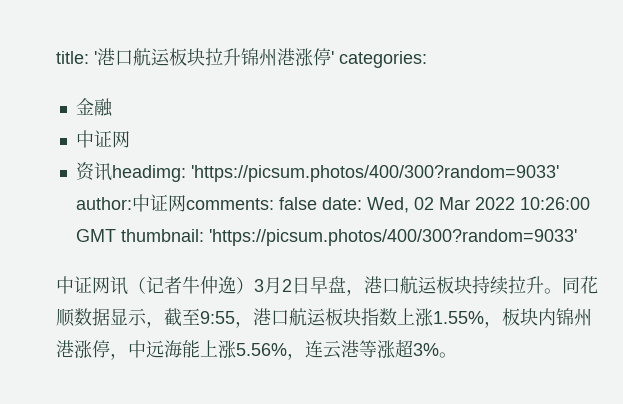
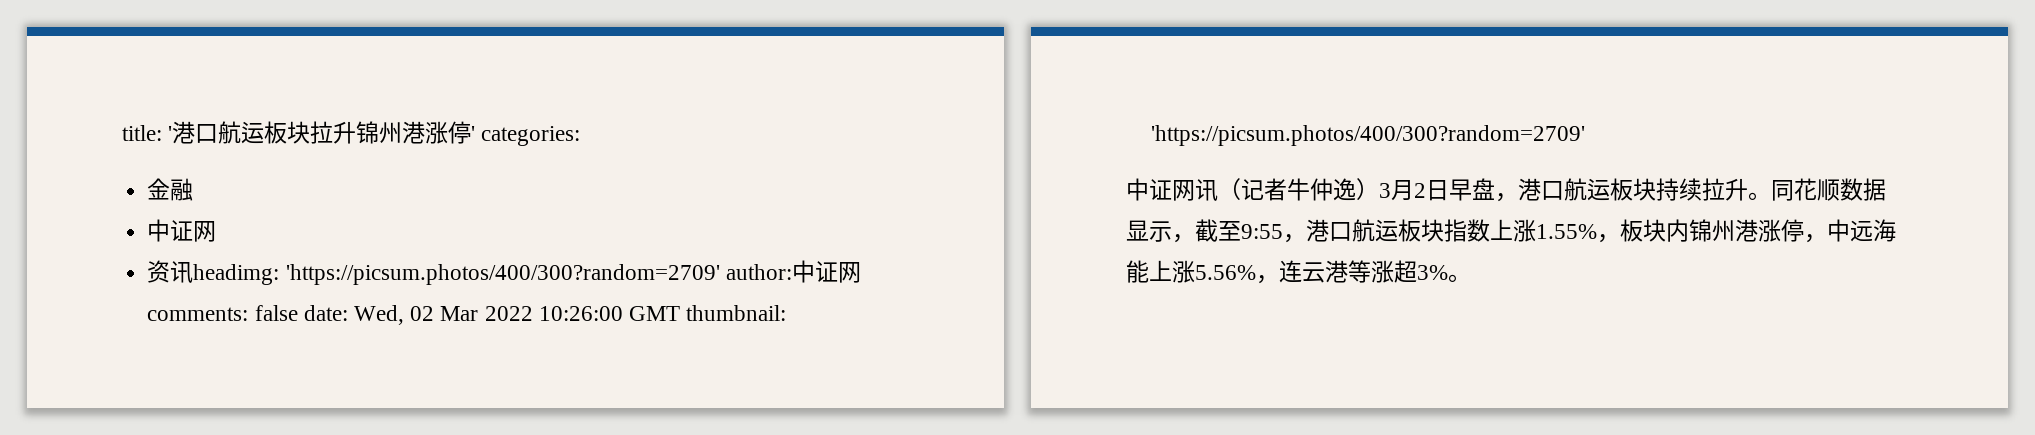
- 资讯headimg: 'https://picsum.photos/400/300?random=9033' author:中证网comments: false date: Wed, 02 Mar 2022 10:26:00 GMT thumbnail: 'https://picsum.photos/400/300?random=9033'
+ 资讯headimg: 'https://picsum.photos/400/300?random=2709' author:中证网comments: false date: Wed, 02 Mar 2022 10:26:00 GMT thumbnail: 'https://picsum.photos/400/300?random=2709'

